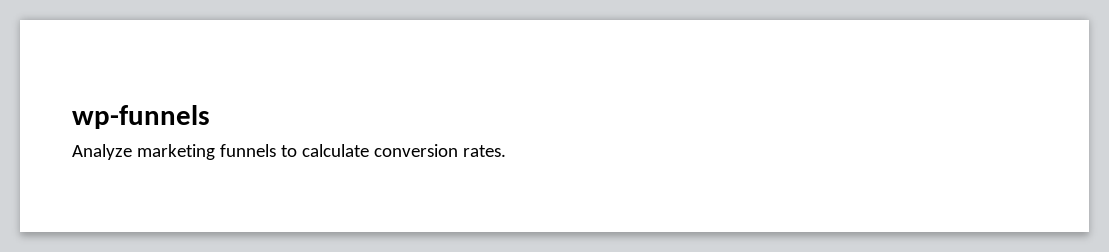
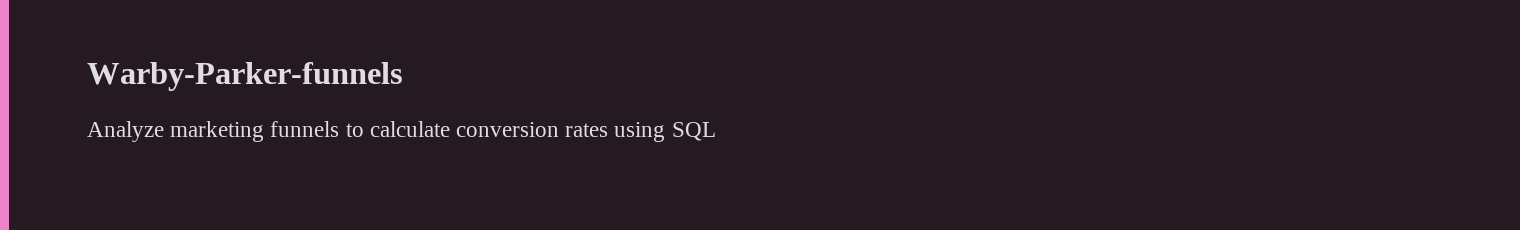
- wp-funnels
+ Warby-Parker-funnels
- Analyze marketing funnels to calculate conversion rates.
+ Analyze marketing funnels to calculate conversion rates using SQL

